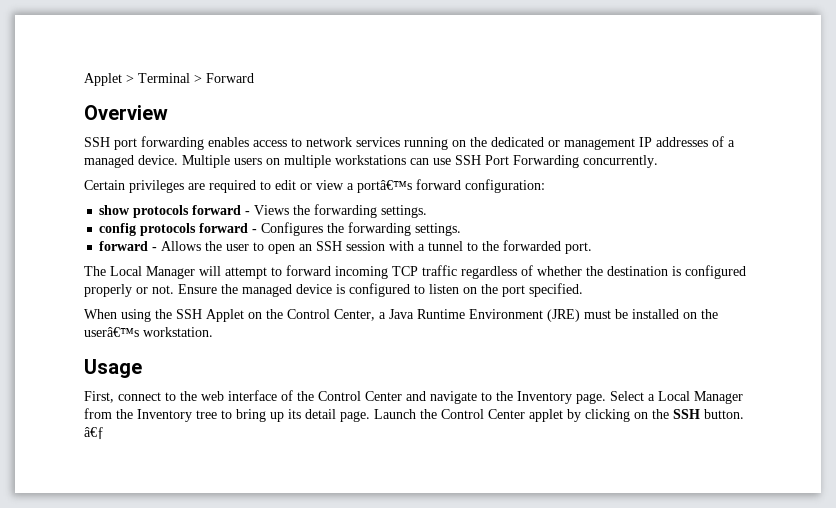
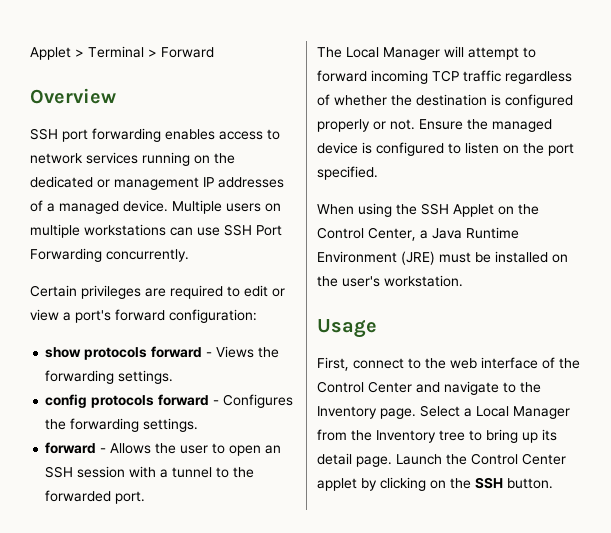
- Certain privileges are required to edit or view a portâ€™s forward configuration:
+ Certain privileges are required to edit or view a port's forward configuration:
- When using the SSH Applet on the Control Center, a Java Runtime Environment (JRE) must be installed on the userâ€™s workstation.
+ When using the SSH Applet on the Control Center, a Java Runtime Environment (JRE) must be installed on the user's workstation.
- Launch the Control Center applet by clicking on the SSH button. â€ƒ
+ Launch the Control Center applet by clicking on the SSH button.

